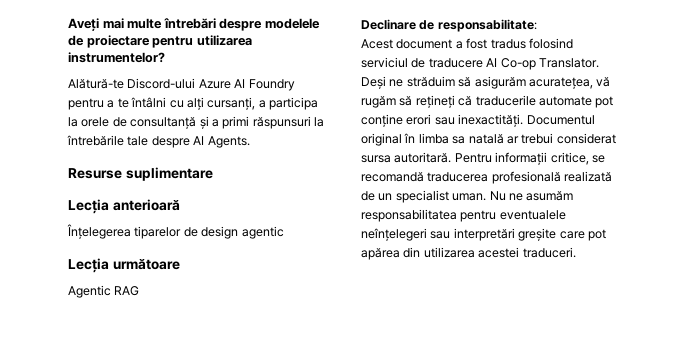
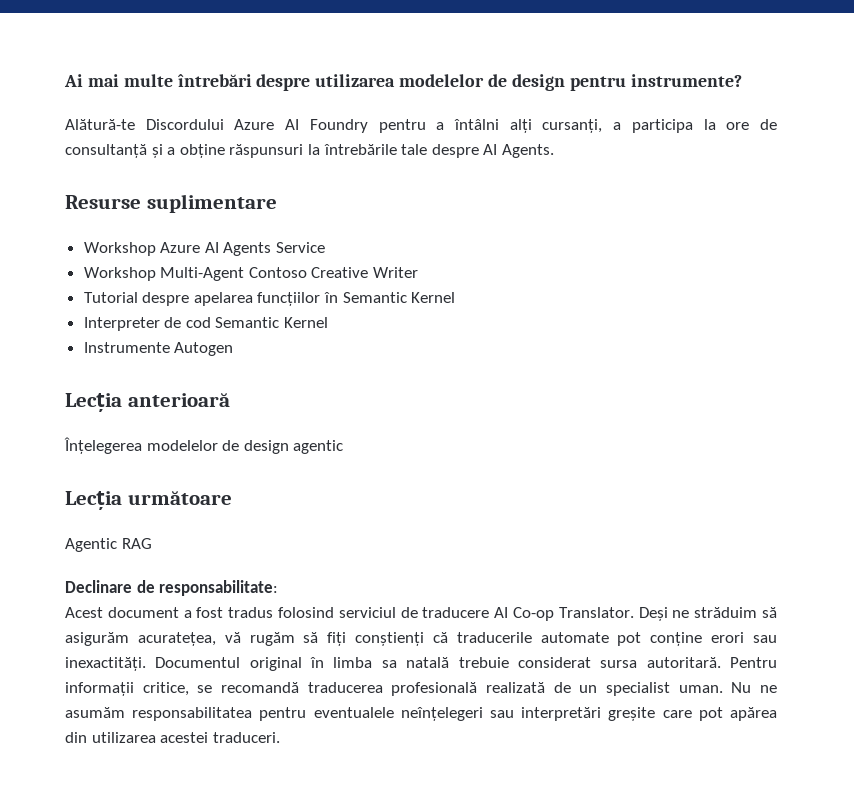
- Aveți mai multe întrebări despre modelele de proiectare pentru utilizarea instrumentelor?
+ Ai mai multe întrebări despre utilizarea modelelor de design pentru instrumente?
- Alătură-te Discord-ului Azure AI Foundry pentru a te întâlni cu alți cursanți, a participa la orele de consultanță și a primi răspunsuri la întrebările tale despre AI Agents.
+ Alătură-te Discordului Azure AI Foundry pentru a întâlni alți cursanți, a participa la ore de consultanță și a obține răspunsuri la întrebările tale despre AI Agents.
+ Workshop Azure AI Agents Service
+ Workshop Multi-Agent Contoso Creative Writer
+ Tutorial despre apelarea funcțiilor în Semantic Kernel
+ Interpreter de cod Semantic Kernel
+ Instrumente Autogen
- Înțelegerea tiparelor de design agentic
+ Înțelegerea modelelor de design agentic
- Deși ne străduim să asigurăm acuratețea, vă rugăm să rețineți că traducerile automate pot conține erori sau inexactități.
+ Deși ne străduim să asigurăm acuratețea, vă rugăm să fiți conștienți că traducerile automate pot conține erori sau inexactități.
- Documentul original în limba sa natală ar trebui considerat sursa autoritară.
+ Documentul original în limba sa natală trebuie considerat sursa autoritară.

